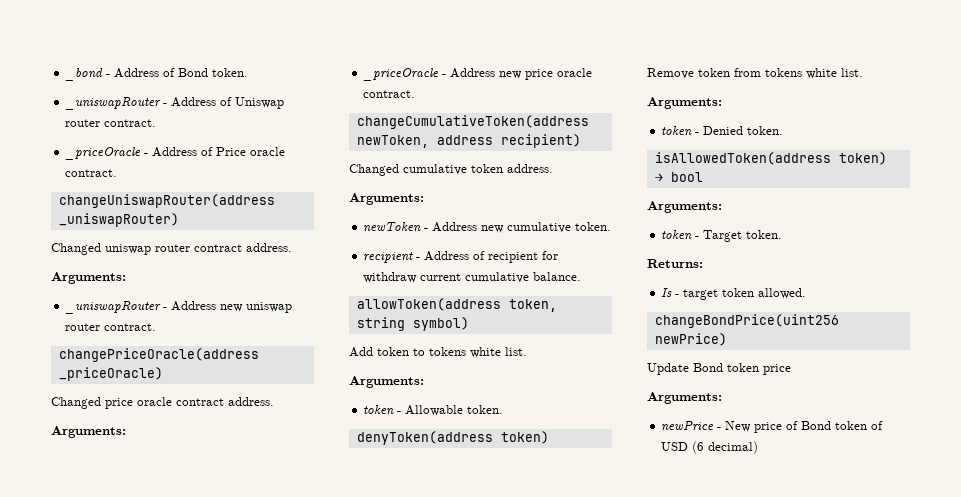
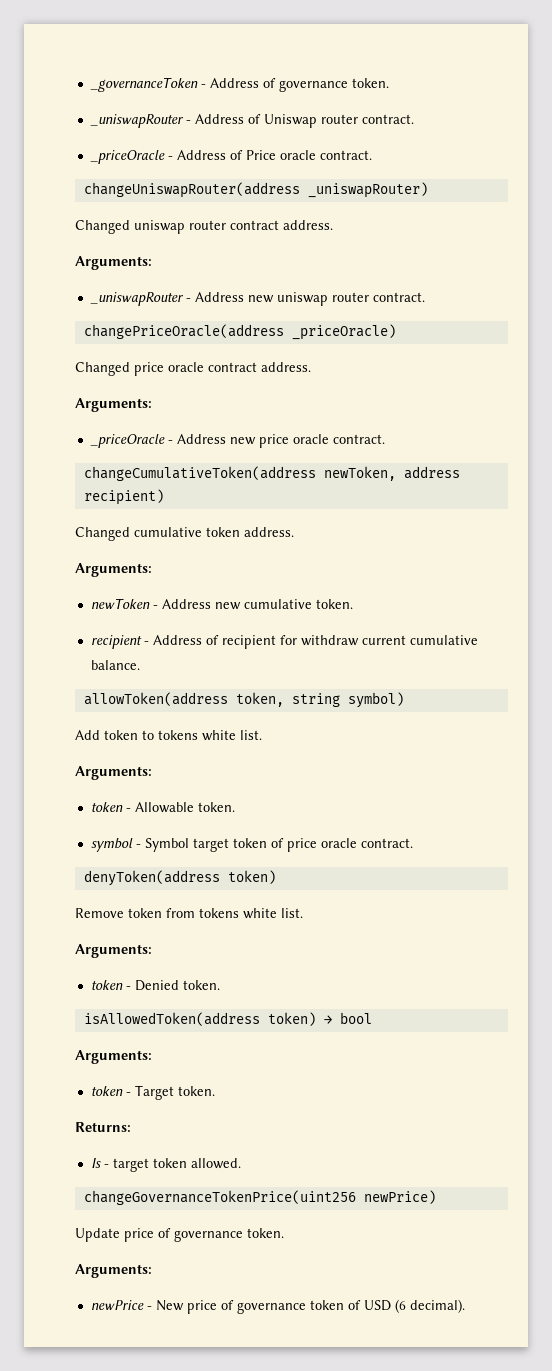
- _bond - Address of Bond token.
+ _governanceToken - Address of governance token.
+ symbol - Symbol target token of price oracle contract.
- changeBondPrice(uint256 newPrice)
+ changeGovernanceTokenPrice(uint256 newPrice)
- Update Bond token price
+ Update price of governance token.
- newPrice - New price of Bond token of USD (6 decimal)
+ newPrice - New price of governance token of USD (6 decimal).

